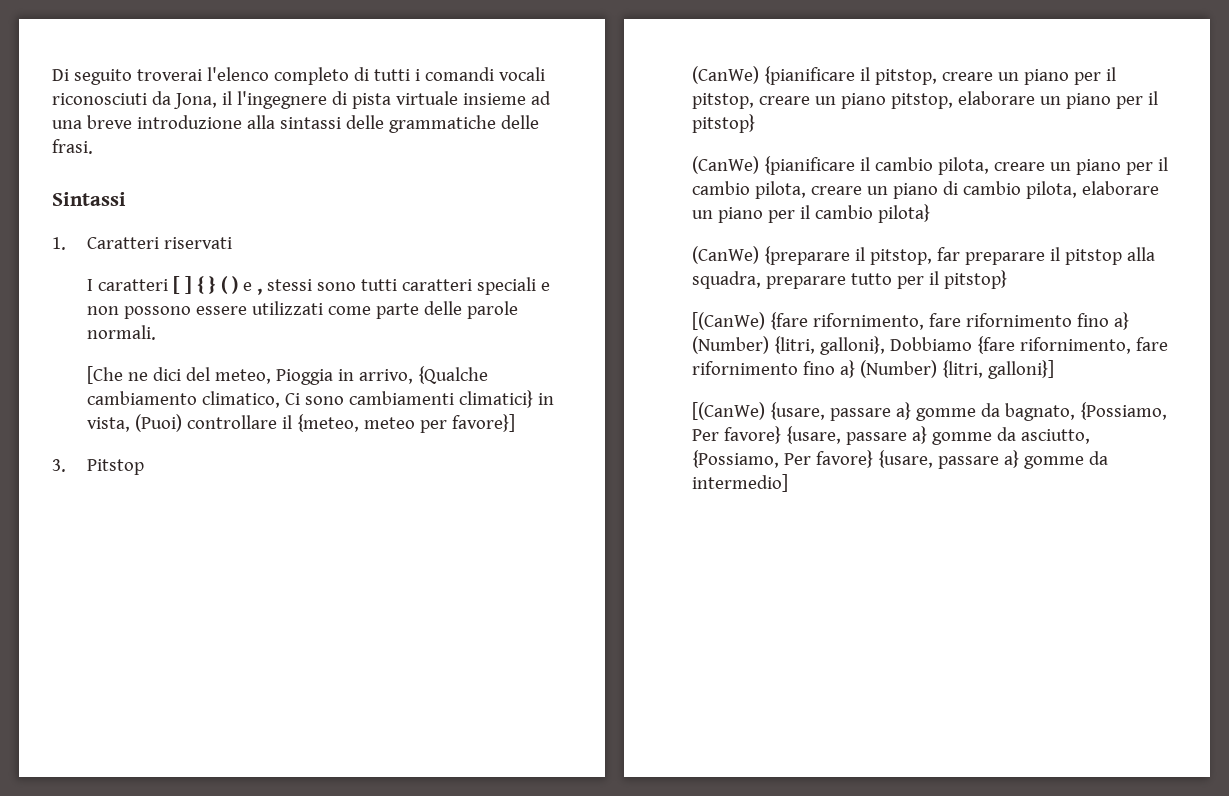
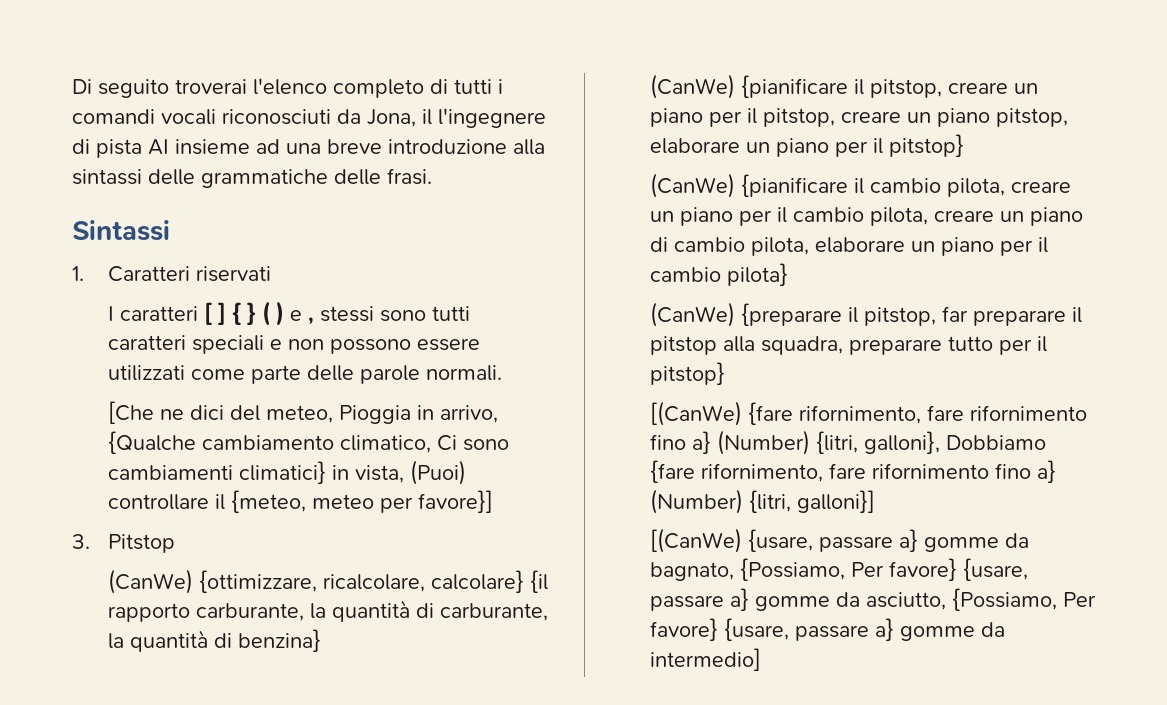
- Di seguito troverai l'elenco completo di tutti i comandi vocali riconosciuti da Jona, il l'ingegnere di pista virtuale insieme ad una breve introduzione alla sintassi delle grammatiche delle frasi.
+ Di seguito troverai l'elenco completo di tutti i comandi vocali riconosciuti da Jona, il l'ingegnere di pista AI insieme ad una breve introduzione alla sintassi delle grammatiche delle frasi.
+ (CanWe) {ottimizzare, ricalcolare, calcolare} {il rapporto carburante, la quantità di carburante, la quantità di benzina}

